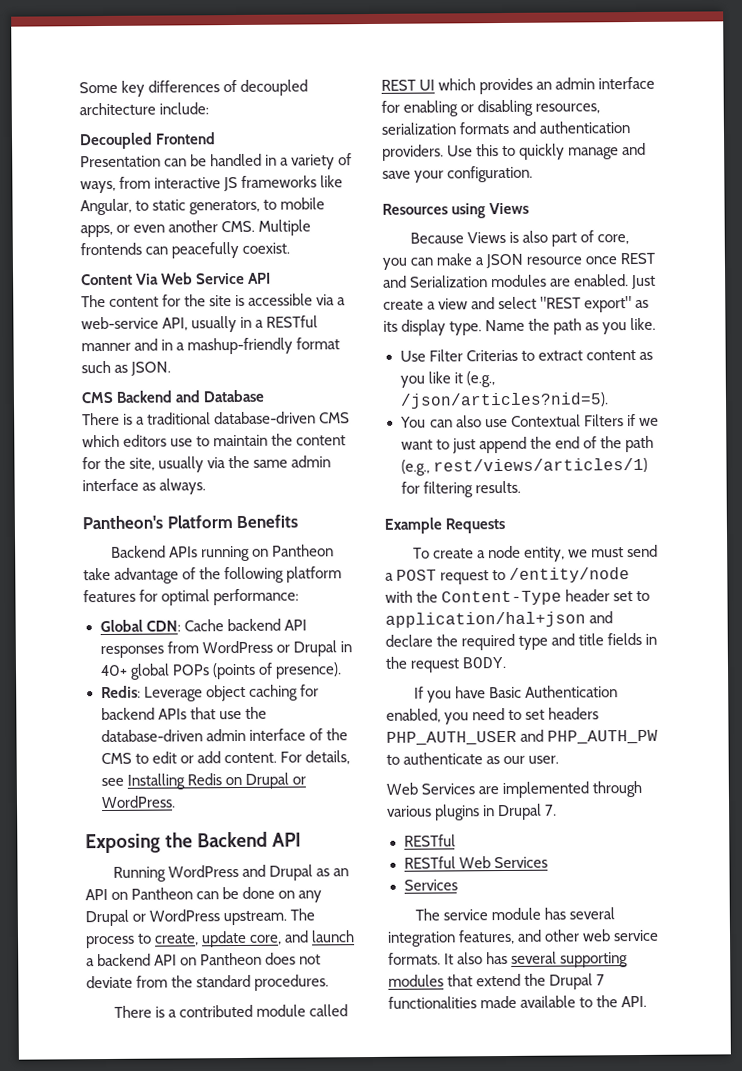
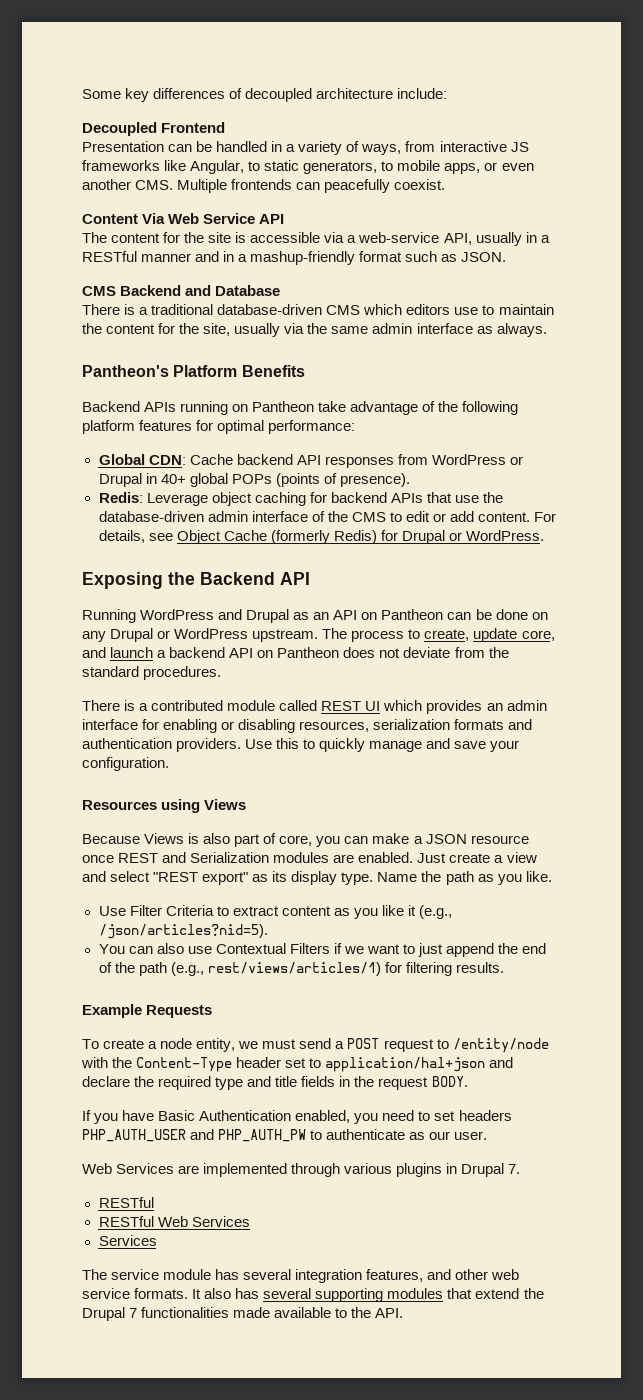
- For details, see Installing Redis on Drupal or WordPress.
+ For details, see Object Cache (formerly Redis) for Drupal or WordPress.
- Use Filter Criterias to extract content as you like it (e.g., /json/articles?nid=5).
+ Use Filter Criteria to extract content as you like it (e.g., /json/articles?nid=5).

